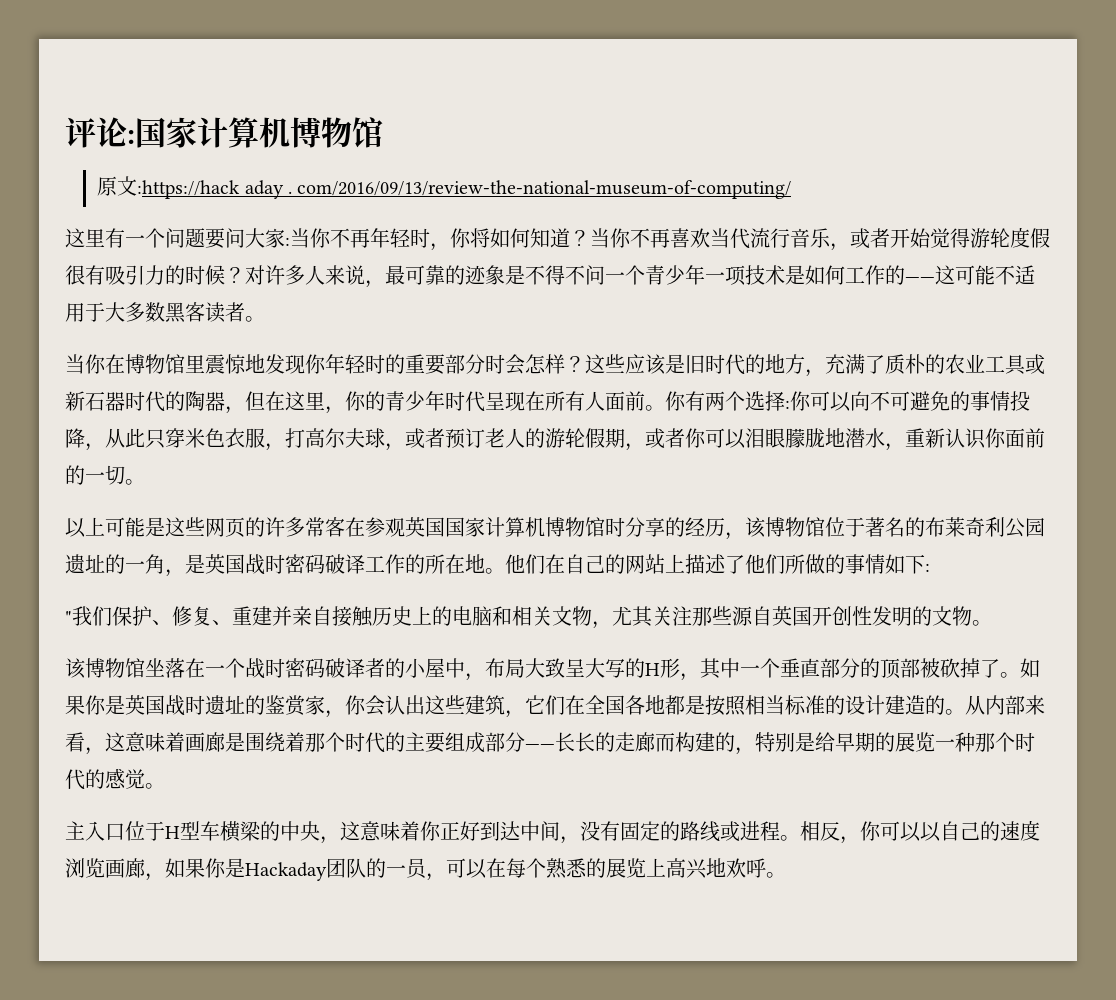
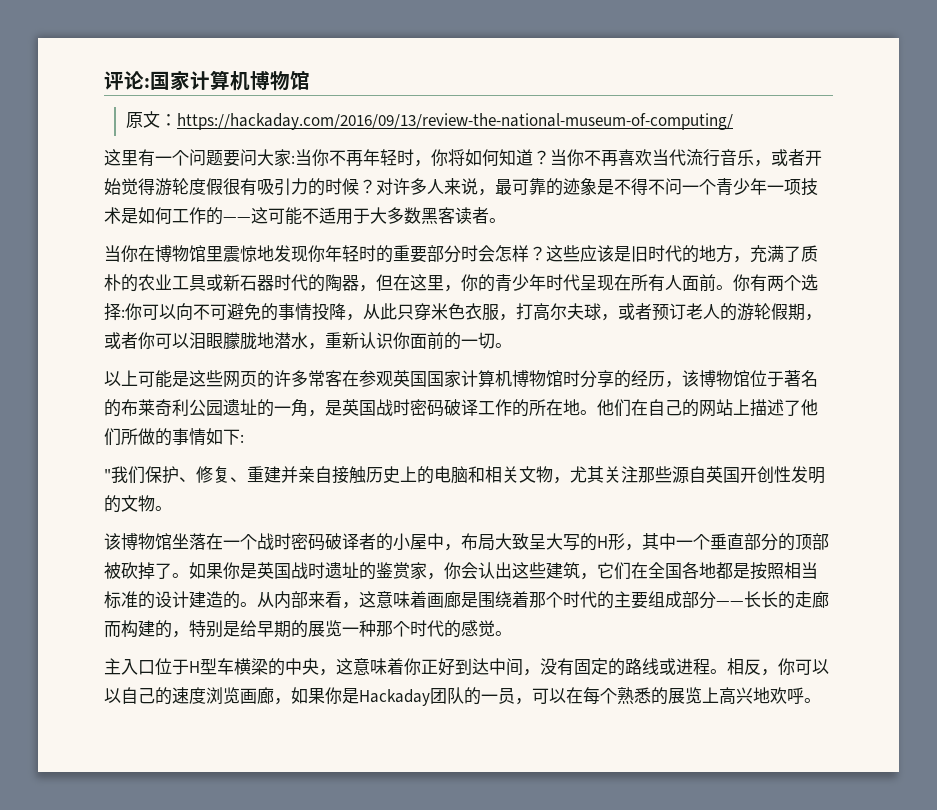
- 原文:https://hack aday . com/2016/09/13/review-the-national-museum-of-computing/
+ 原文：https://hackaday.com/2016/09/13/review-the-national-museum-of-computing/

